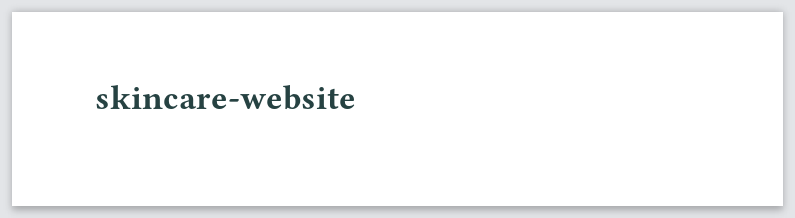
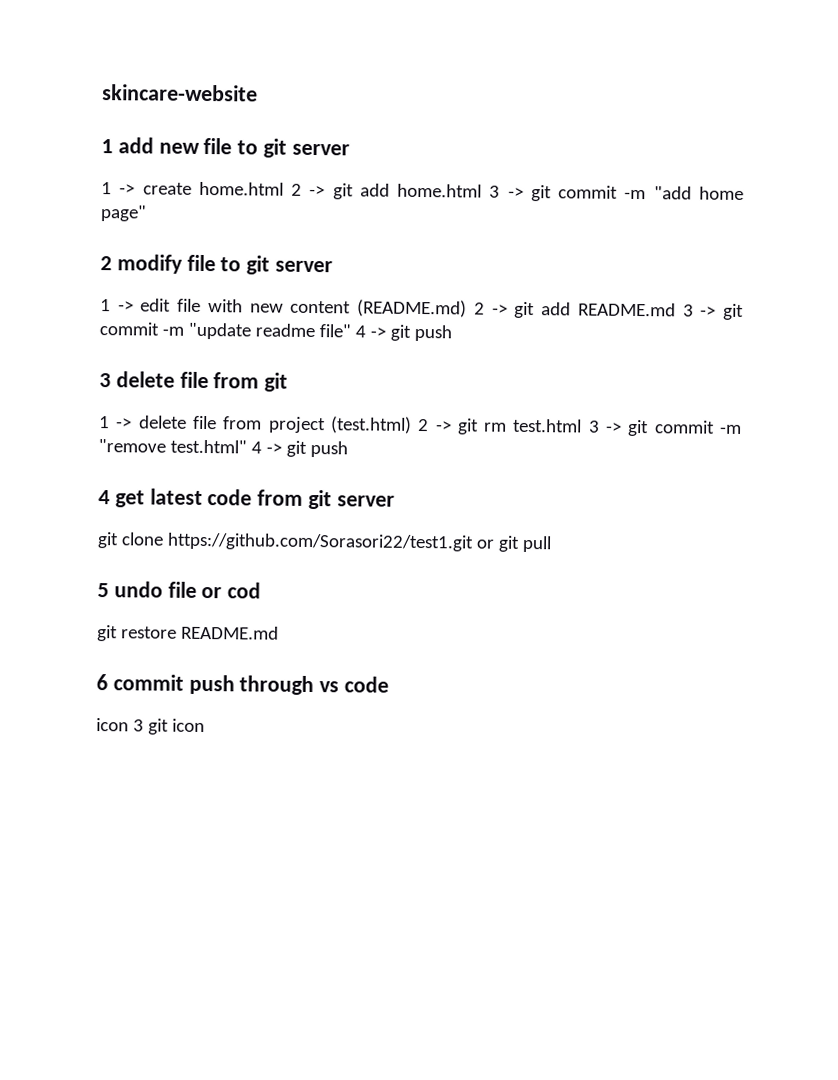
+ 1 add new file to git server
+ 1 -> create home.html 2 -> git add home.html 3 -> git commit -m "add home page"
+ 2 modify file to git server
+ 1 -> edit file with new content (README.md) 2 -> git add README.md 3 -> git commit -m "update readme file" 4 -> git push
+ 3 delete file from git
+ 1 -> delete file from project (test.html) 2 -> git rm test.html 3 -> git commit -m "remove test.html" 4 -> git push
+ 4 get latest code from git server
+ git clone https://github.com/Sorasori22/test1.git or git pull
+ 5 undo file or cod
+ git restore README.md
+ 6 commit push through vs code
+ icon 3 git icon

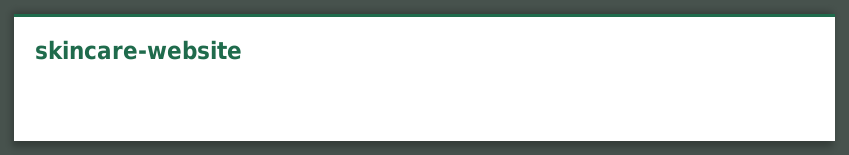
- 1 add new file to git server
- 1 -> create home.html 2 -> git add home.html 3 -> git commit -m "add home page"
- 2 modify file to git server
- 1 -> edit file with new content (README.md) 2 -> git add README.md 3 -> git commit -m "update readme file" 4 -> git push
- 3 delete file from git
- 1 -> delete file from project (test.html) 2 -> git rm test.html 3 -> git commit -m "remove test.html" 4 -> git push
- 4 get latest code from git server
- git clone https://github.com/Sorasori22/test1.git or git pull
- 5 undo file or cod
- git restore README.md
- 6 commit push through vs code
- icon 3 git icon

